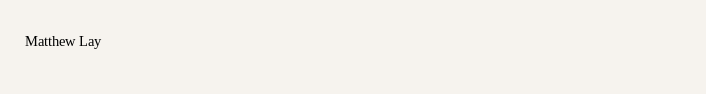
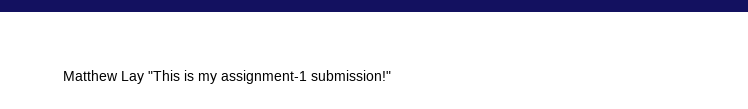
- Matthew Lay
+ Matthew Lay "This is my assignment-1 submission!"

